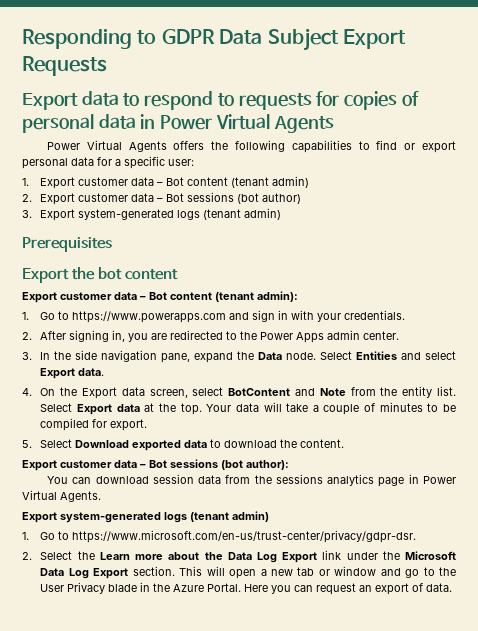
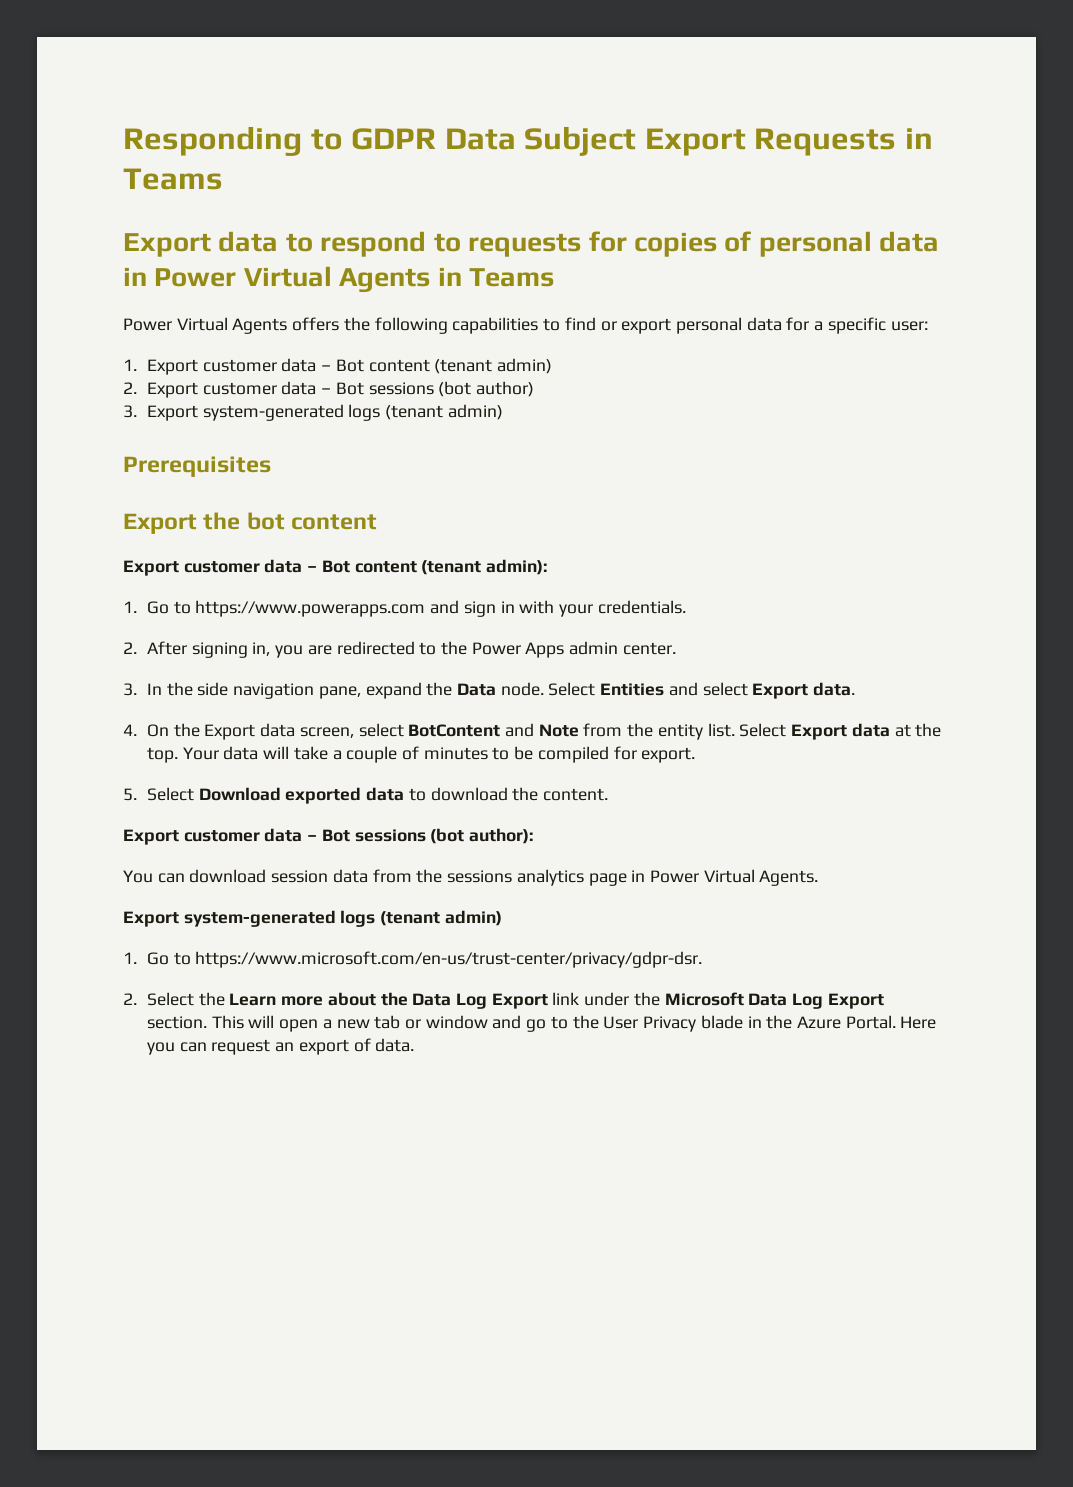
- Responding to GDPR Data Subject Export Requests
+ Responding to GDPR Data Subject Export Requests in Teams
- Export data to respond to requests for copies of personal data in Power Virtual Agents
+ Export data to respond to requests for copies of personal data in Power Virtual Agents in Teams

